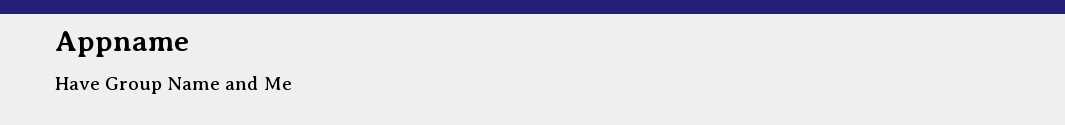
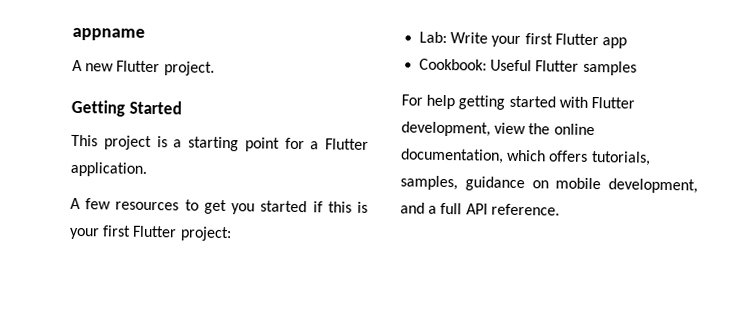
- Appname
- Have Group Name and Me
+ appname
+ A new Flutter project.
+ Getting Started
+ This project is a starting point for a Flutter application.
+ A few resources to get you started if this is your first Flutter project:
+ Lab: Write your first Flutter app
+ Cookbook: Useful Flutter samples
+ For help getting started with Flutter development, view the online documentation, which offers tutorials, samples, guidance on mobile development, and a full API reference.

